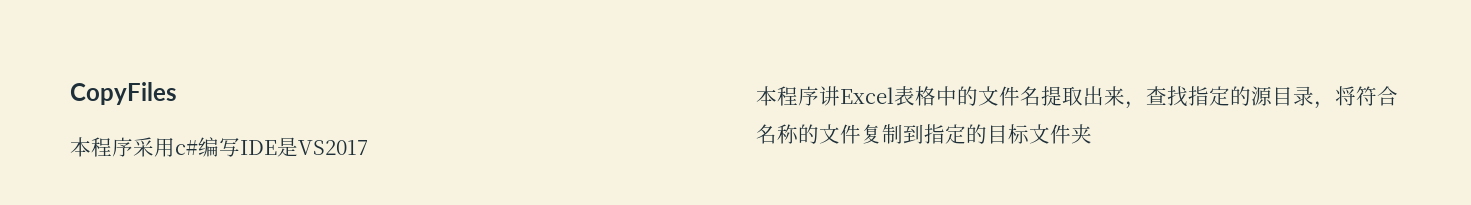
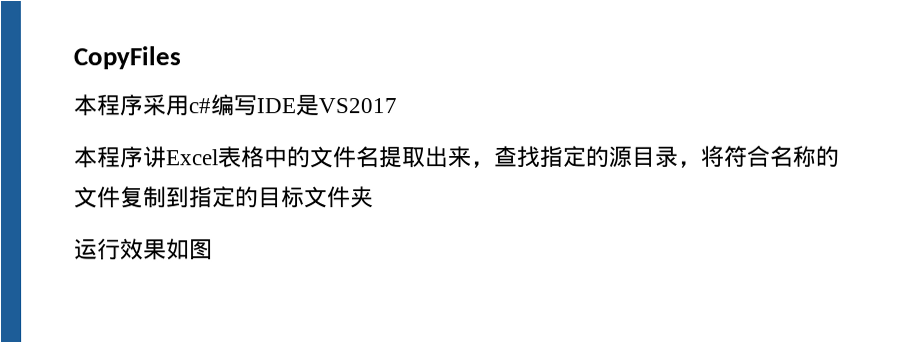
+ 运行效果如图

